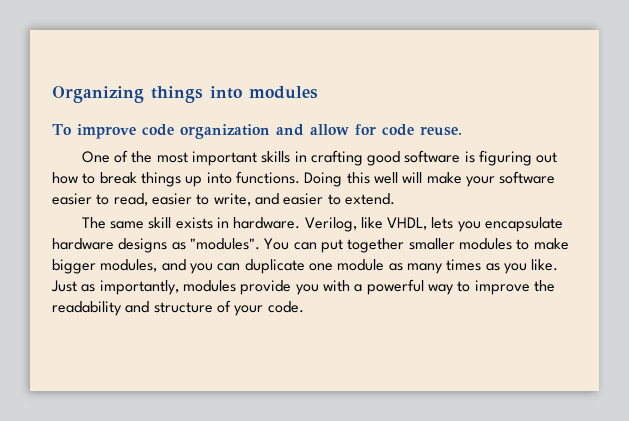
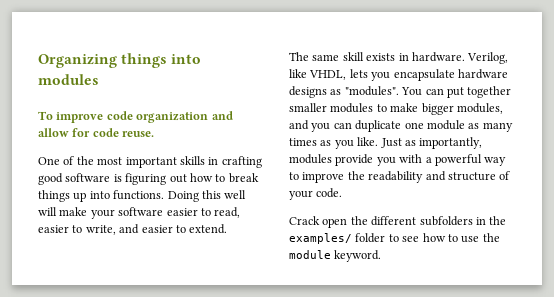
+ Crack open the different subfolders in the examples/ folder to see how to use the module keyword.

